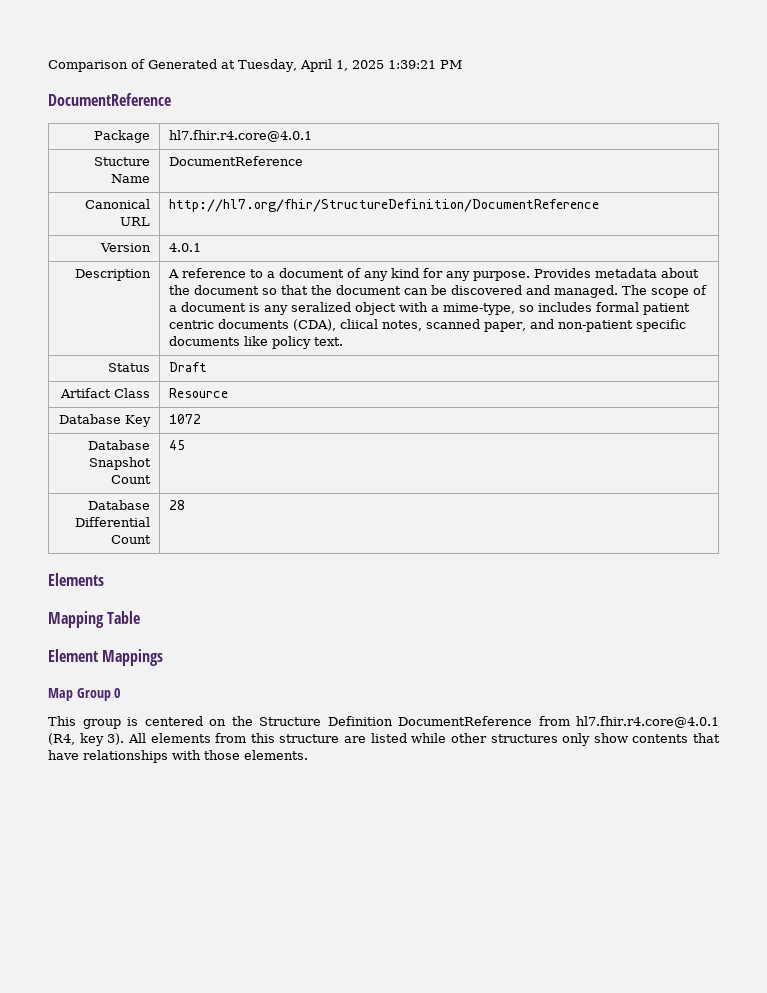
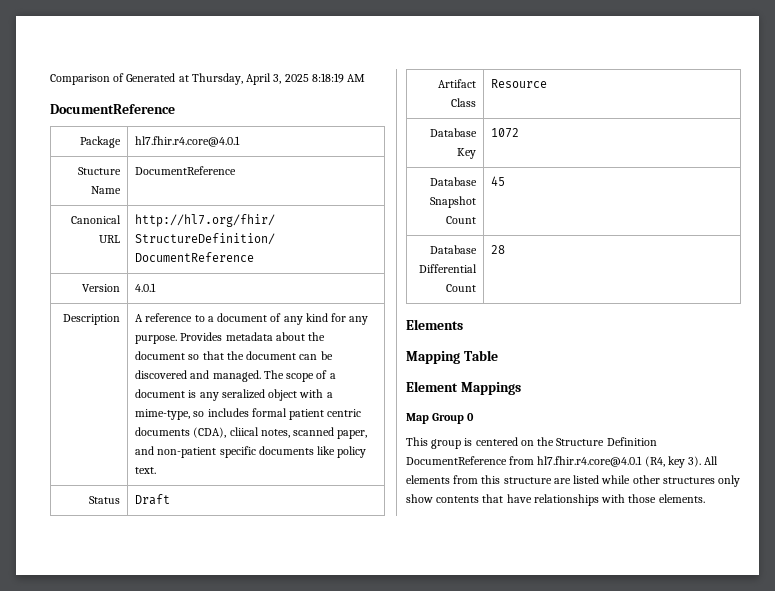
- Comparison of Generated at Tuesday, April 1, 2025 1:39:21 PM
+ Comparison of Generated at Thursday, April 3, 2025 8:18:19 AM

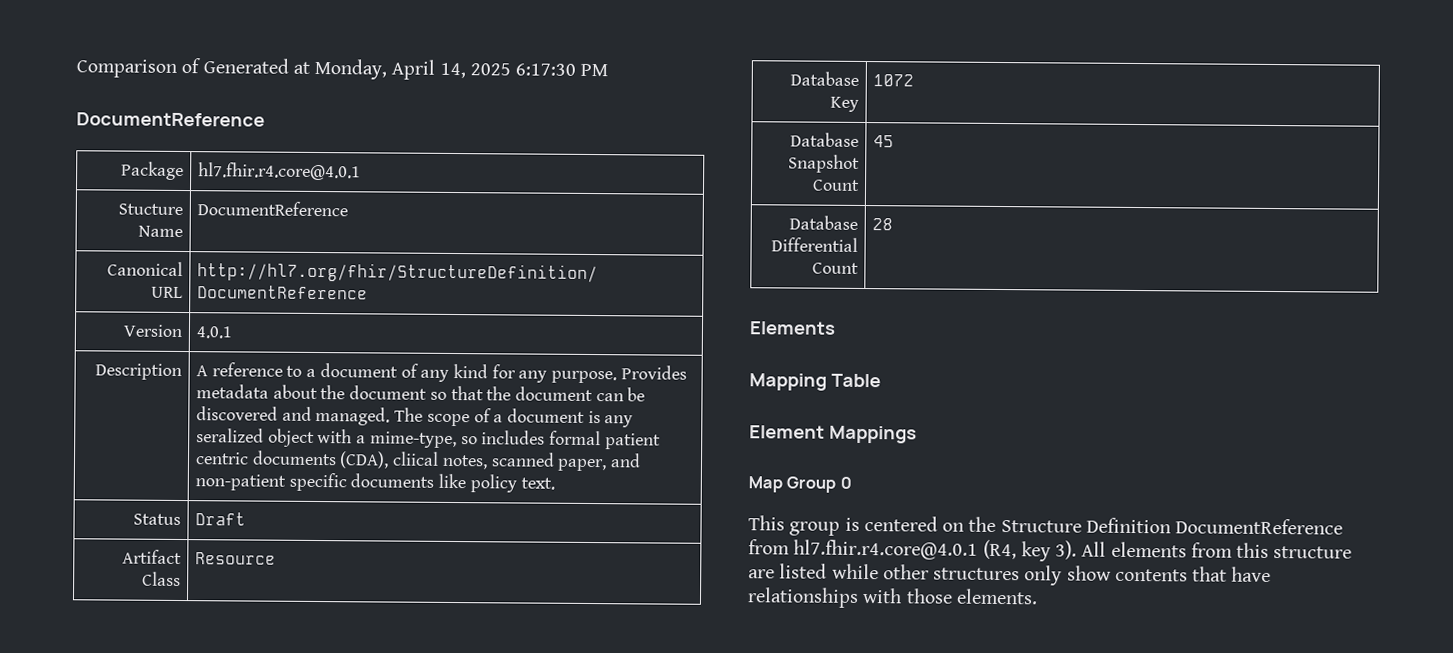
- Comparison of Generated at Thursday, April 3, 2025 8:18:19 AM
+ Comparison of Generated at Monday, April 14, 2025 6:17:30 PM

